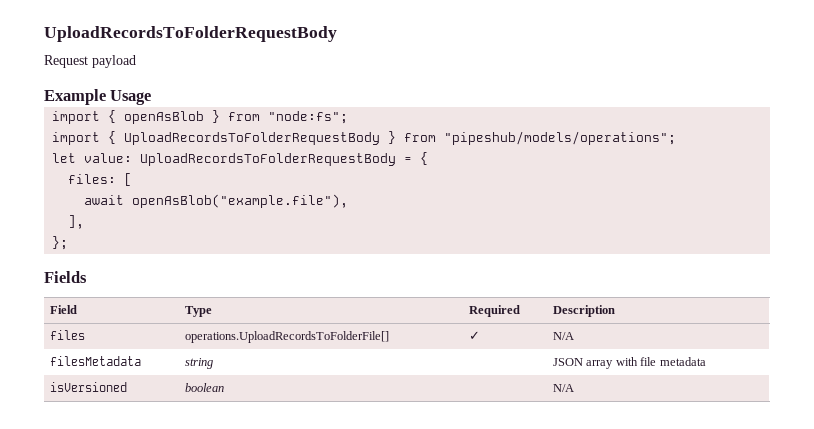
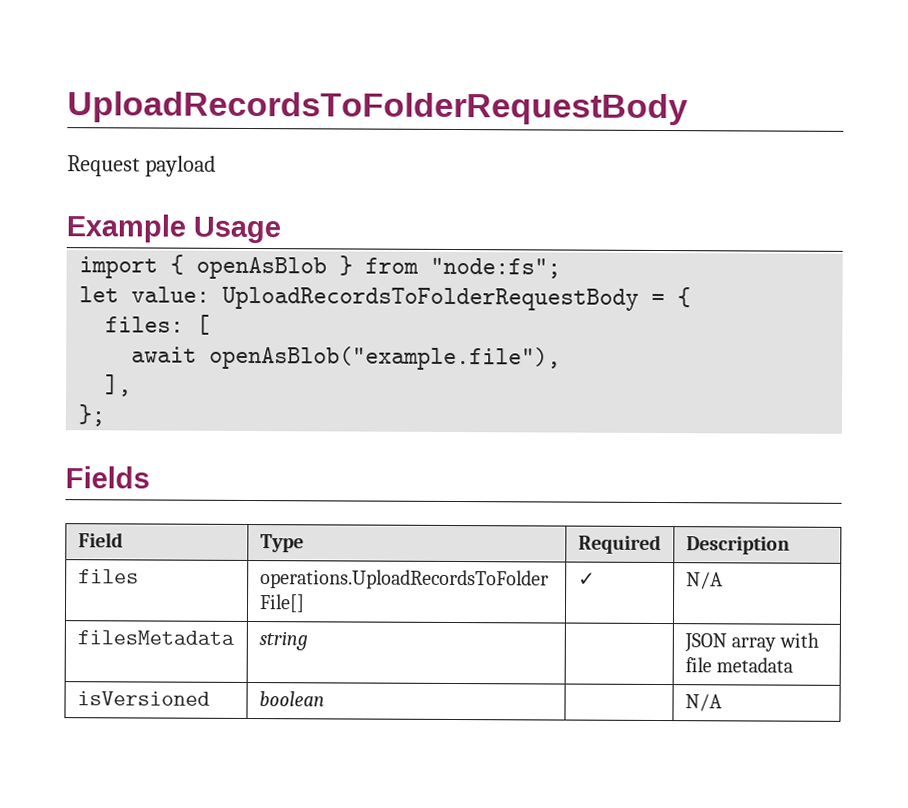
- import { UploadRecordsToFolderRequestBody } from "pipeshub/models/operations";

